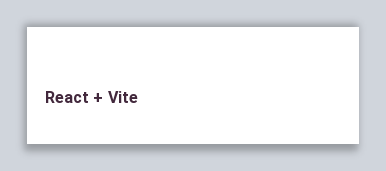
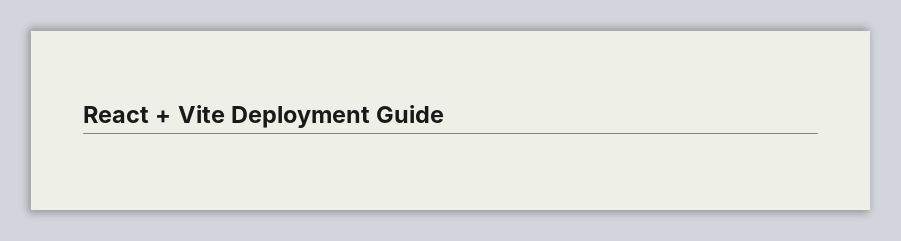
- React + Vite
+ React + Vite Deployment Guide

